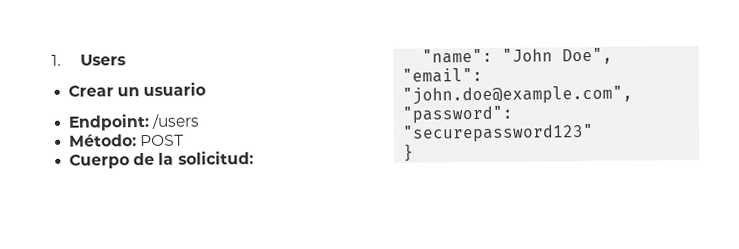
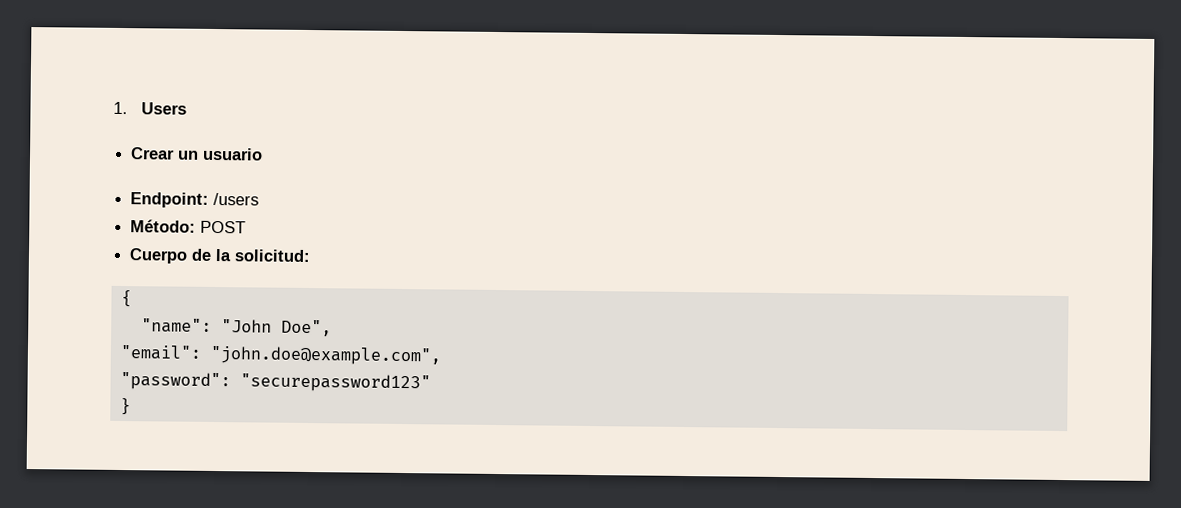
+ {

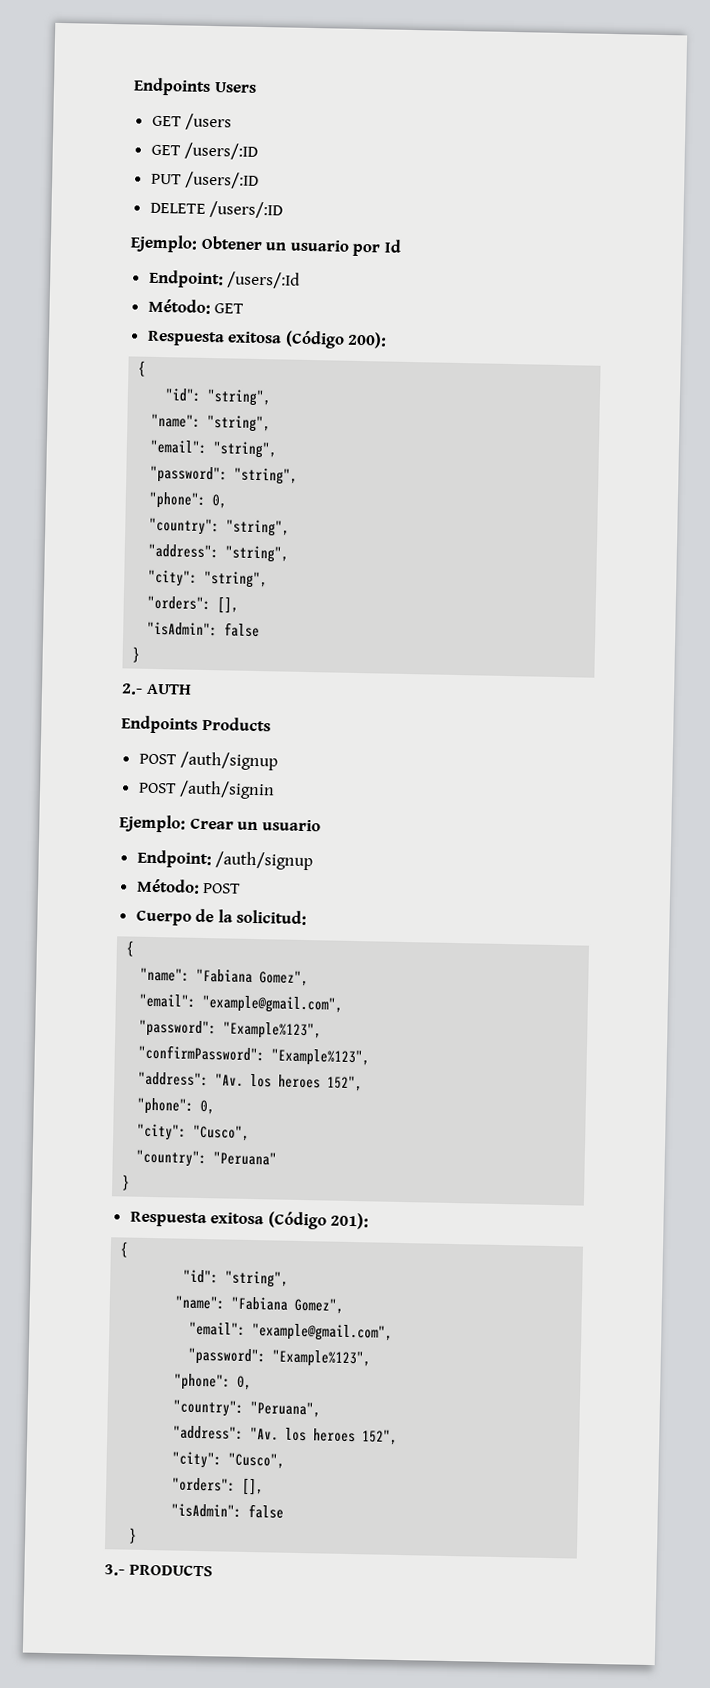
- 1. Users
+ Endpoints Users
- Crear un usuario
+ GET /users
+ GET /users/:ID
+ PUT /users/:ID
+ DELETE /users/:ID
+ Ejemplo: Obtener un usuario por Id
+ Endpoint: /users/:Id
+ Método: GET
+ Respuesta exitosa (Código 200):
+ {
+ "id": "string",
+ "name": "string",
+ "email": "string",
+ "password": "string",
+ "phone": 0,
+ "country": "string",
+ "address": "string",
+ "city": "string",
+ "orders": [],
+ "isAdmin": false
+ }
+ 2.- AUTH
+ Endpoints Products
+ POST /auth/signup
+ POST /auth/signin
+ Ejemplo: Crear un usuario
- Endpoint: /users
+ Endpoint: /auth/signup
  Cuerpo de la solicitud:
  {
- "name": "John Doe",
- "email": "john.doe@example.com",
- "password": "securepassword123"
+ "name": "Fabiana Gomez",
+ "email": "example@gmail.com",
+ "password": "Example%123",
+ "confirmPassword": "Example%123",
+ "address": "Av. los heroes 152",
+ "phone": 0,
+ "city": "Cusco",
+ "country": "Peruana"
  }
+ Respuesta exitosa (Código 201):
+ {
+ "id": "string",
+ "name": "Fabiana Gomez",
+ "email": "example@gmail.com",
+ "password": "Example%123",
+ "phone": 0,
+ "country": "Peruana",
+ "address": "Av. los heroes 152",
+ "city": "Cusco",
+ "orders": [],
+ "isAdmin": false
+ }
+ 3.- PRODUCTS

